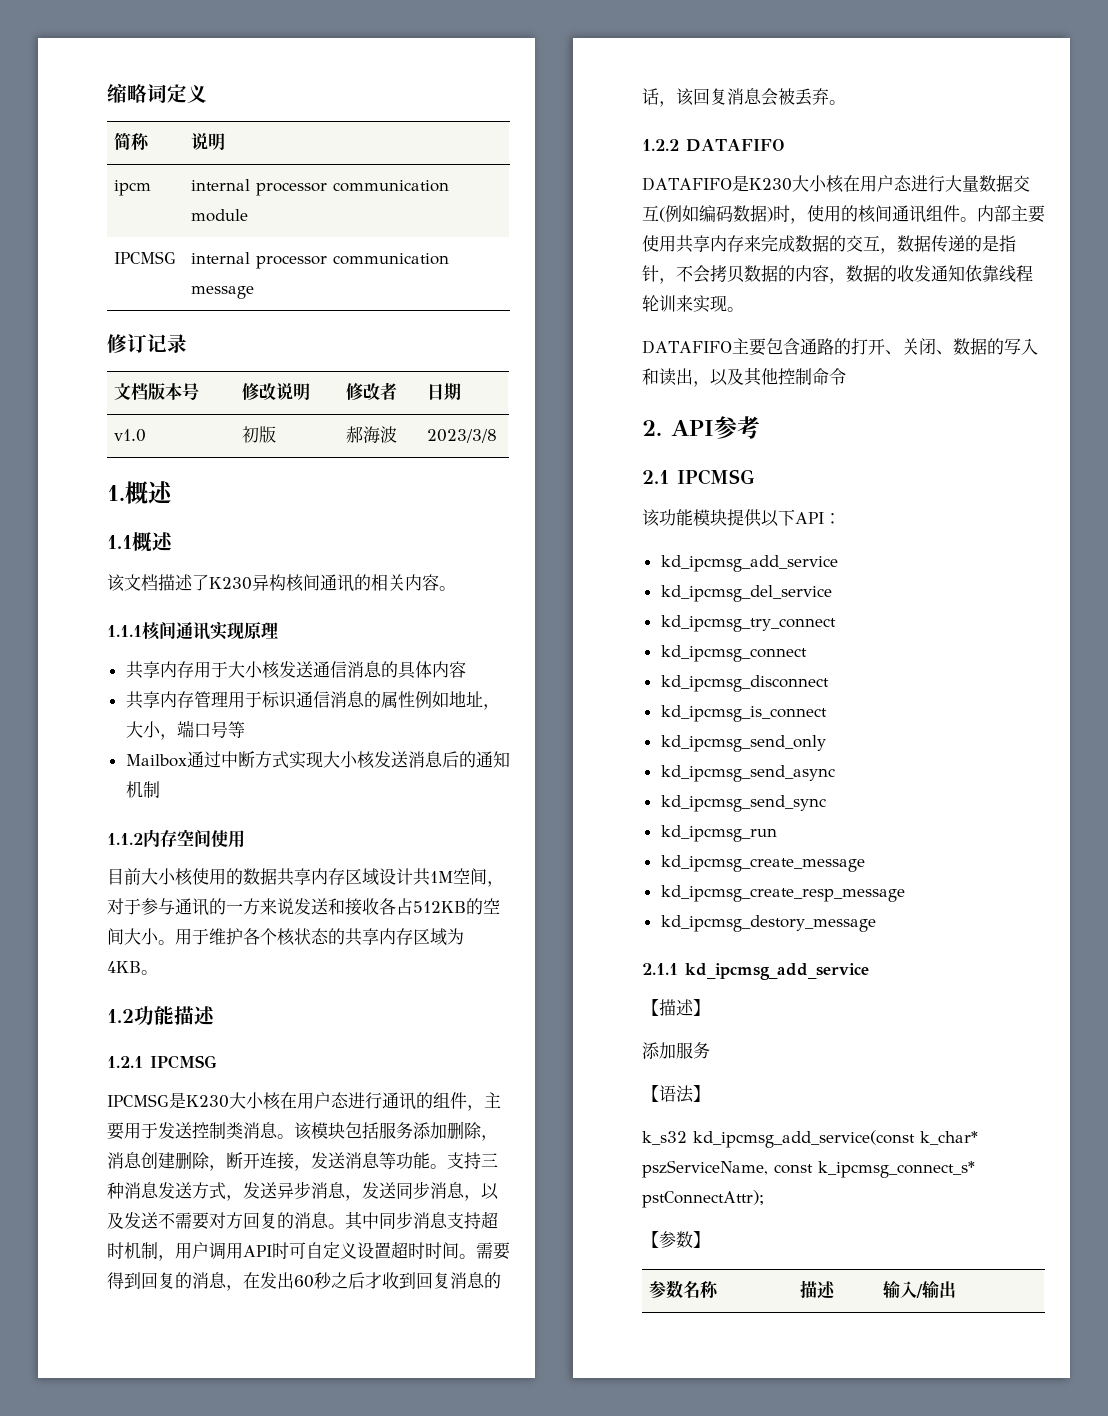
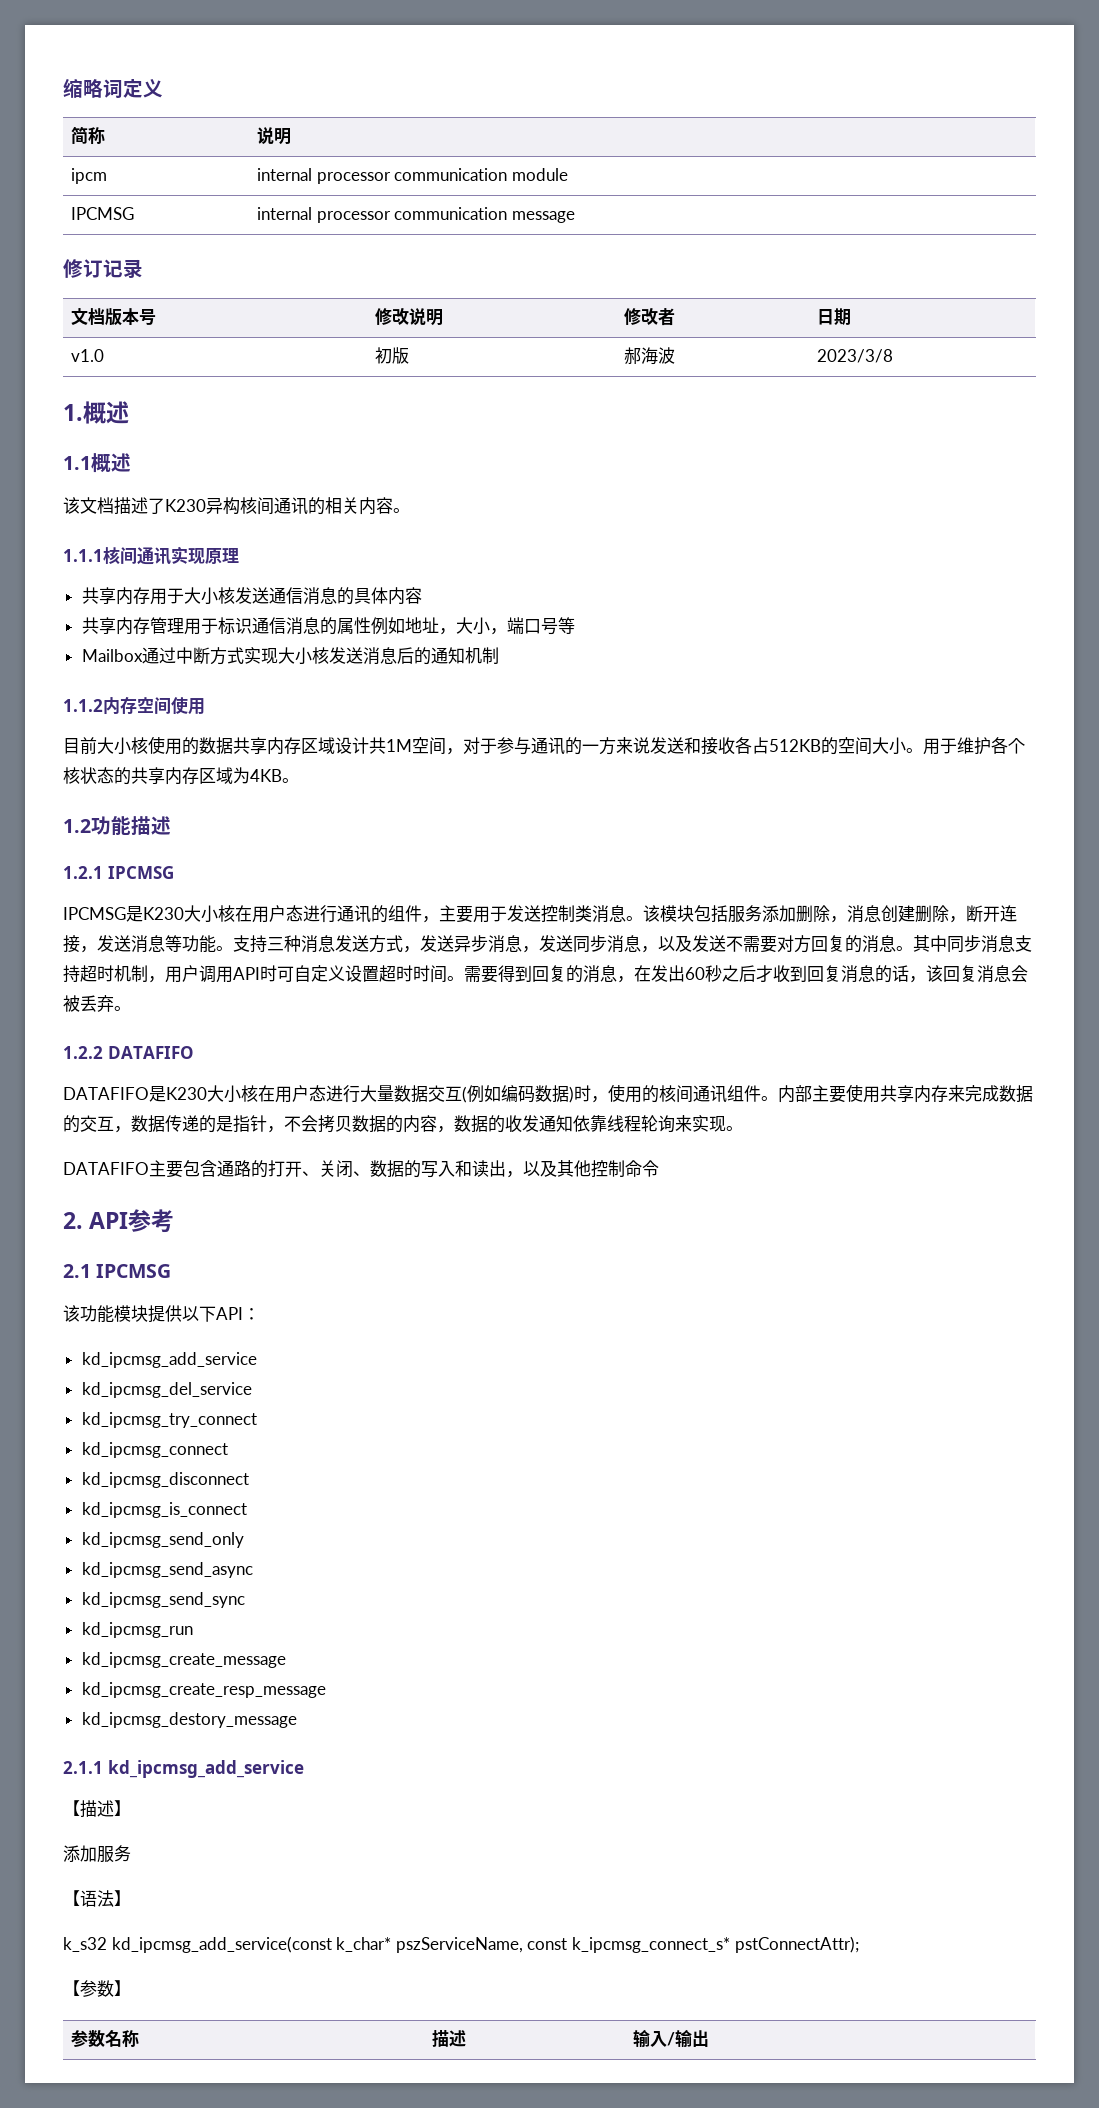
- 内部主要使用共享内存来完成数据的交互，数据传递的是指针，不会拷贝数据的内容，数据的收发通知依靠线程轮训来实现。
+ 内部主要使用共享内存来完成数据的交互，数据传递的是指针，不会拷贝数据的内容，数据的收发通知依靠线程轮询来实现。

